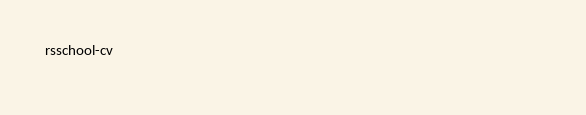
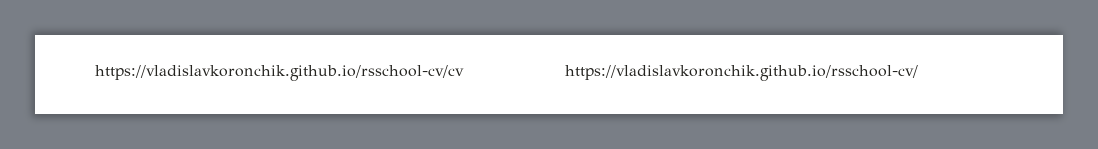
- rsschool-cv
+ https://vladislavkoronchik.github.io/rsschool-cv/cv https://vladislavkoronchik.github.io/rsschool-cv/

